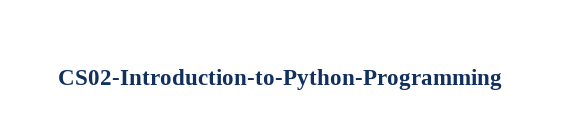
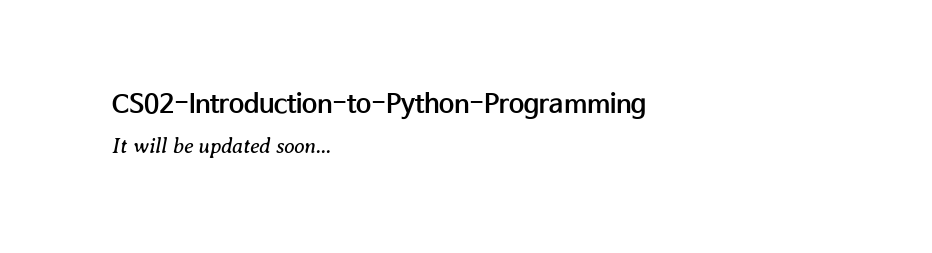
+ It will be updated soon...

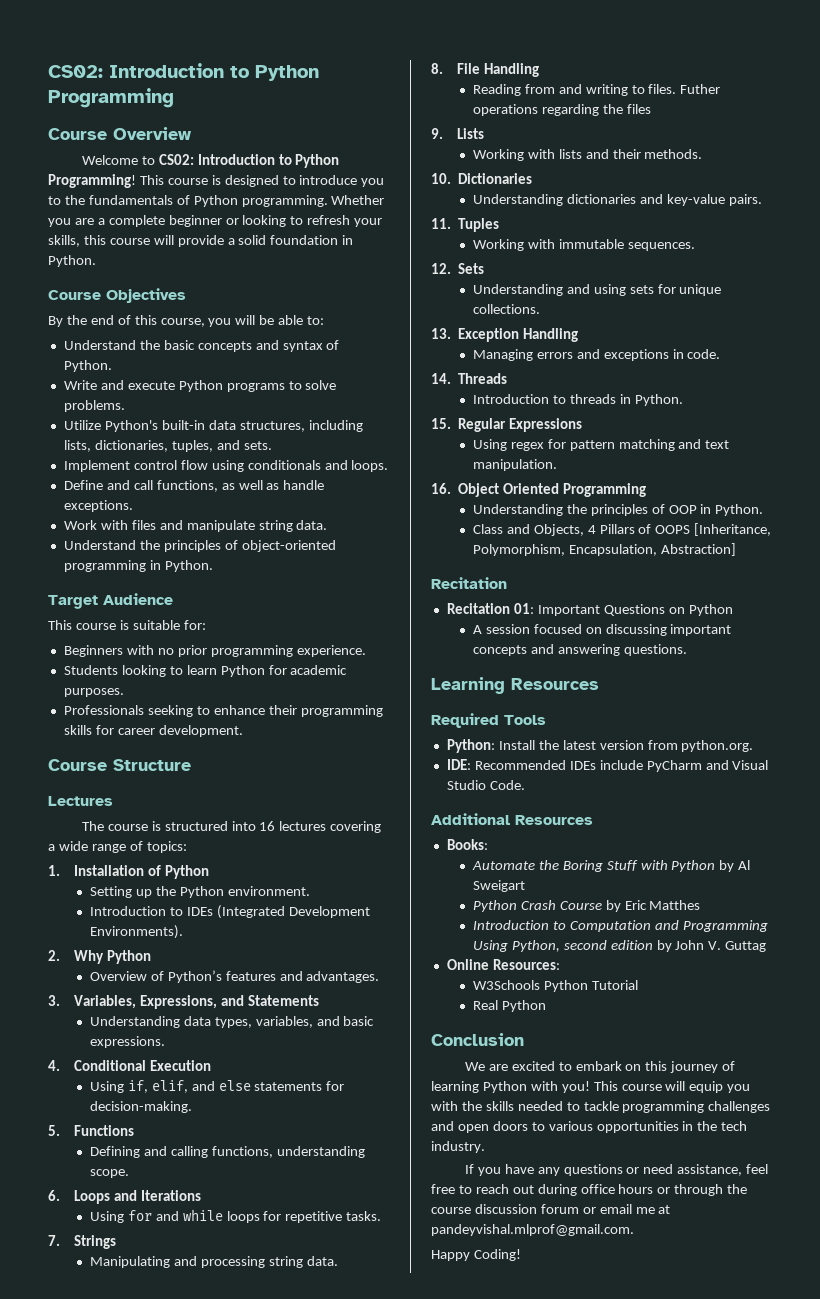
- CS02-Introduction-to-Python-Programming
- It will be updated soon...
+ CS02: Introduction to Python Programming
+ Course Overview
+ Welcome to CS02: Introduction to Python Programming! This course is designed to introduce you to the fundamentals of Python programming. Whether you are a complete beginner or looking to refresh your skills, this course will provide a solid foundation in Python.
+ Course Objectives
+ By the end of this course, you will be able to:
+ Understand the basic concepts and syntax of Python.
+ Write and execute Python programs to solve problems.
+ Utilize Python's built-in data structures, including lists, dictionaries, tuples, and sets.
+ Implement control flow using conditionals and loops.
+ Define and call functions, as well as handle exceptions.
+ Work with files and manipulate string data.
+ Understand the principles of object-oriented programming in Python.
+ Target Audience
+ This course is suitable for:
+ Beginners with no prior programming experience.
+ Students looking to learn Python for academic purposes.
+ Professionals seeking to enhance their programming skills for career development.
+ Course Structure
+ Lectures
+ The course is structured into 16 lectures covering a wide range of topics:
+ 1. Installation of Python
+ Setting up the Python environment.
+ Introduction to IDEs (Integrated Development Environments).
+ 2. Why Python
+ Overview of Python’s features and advantages.
+ 3. Variables, Expressions, and Statements
+ Understanding data types, variables, and basic expressions.
+ 4. Conditional Execution
+ Using if, elif, and else statements for decision-making.
+ 5. Functions
+ Defining and calling functions, understanding scope.
+ 6. Loops and Iterations
+ Using for and while loops for repetitive tasks.
+ 7. Strings
+ Manipulating and processing string data.
+ 8. File Handling
+ Reading from and writing to files. Futher operations regarding the files
+ 9. Lists
+ Working with lists and their methods.
+ 10. Dictionaries
+ Understanding dictionaries and key-value pairs.
+ 11. Tuples
+ Working with immutable sequences.
+ 12. Sets
+ Understanding and using sets for unique collections.
+ 13. Exception Handling
+ Managing errors and exceptions in code.
+ 14. Threads
+ Introduction to threads in Python.
+ 15. Regular Expressions
+ Using regex for pattern matching and text manipulation.
+ 16. Object Oriented Programming
+ Understanding the principles of OOP in Python.
+ Class and Objects, 4 Pillars of OOPS [Inheritance, Polymorphism, Encapsulation, Abstraction]
+ Recitation
+ Recitation 01: Important Questions on Python
+ A session focused on discussing important concepts and answering questions.
+ Learning Resources
+ Required Tools
+ Python: Install the latest version from python.org.
+ IDE: Recommended IDEs include PyCharm and Visual Studio Code.
+ Additional Resources
+ Books:
+ Automate the Boring Stuff with Python by Al Sweigart
+ Python Crash Course by Eric Matthes
+ Introduction to Computation and Programming Using Python, second edition by John V. Guttag
+ Online Resources:
+ W3Schools Python Tutorial
+ Real Python
+ Conclusion
+ We are excited to embark on this journey of learning Python with you! This course will equip you with the skills needed to tackle programming challenges and open doors to various opportunities in the tech industry.
+ If you have any questions or need assistance, feel free to reach out during office hours or through the course discussion forum or email me at pandeyvishal.mlprof@gmail.com.
+ Happy Coding!

